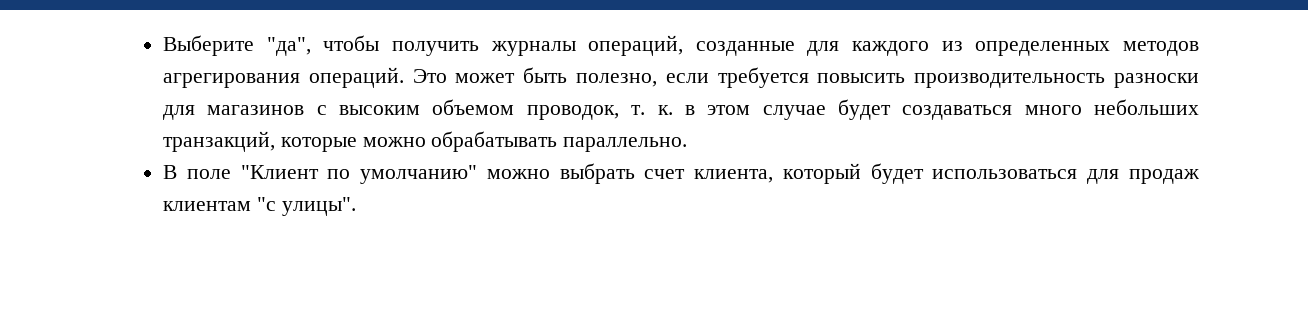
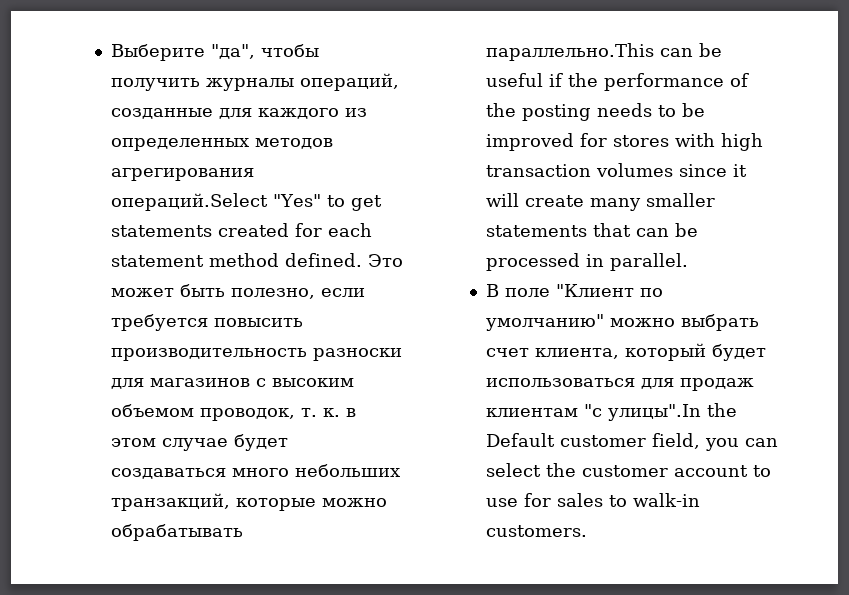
- Выберите "да", чтобы получить журналы операций, созданные для каждого из определенных методов агрегирования операций.
+ Выберите "да", чтобы получить журналы операций, созданные для каждого из определенных методов агрегирования операций.Select "Yes" to get statements created for each statement method defined.
- Это может быть полезно, если требуется повысить производительность разноски для магазинов с высоким объемом проводок, т. к. в этом случае будет создаваться много небольших транзакций, которые можно обрабатывать параллельно.
+ Это может быть полезно, если требуется повысить производительность разноски для магазинов с высоким объемом проводок, т. к. в этом случае будет создаваться много небольших транзакций, которые можно обрабатывать параллельно.This can be useful if the performance of the posting needs to be improved for stores with high transaction volumes since it will create many smaller statements that can be processed in parallel.
- В поле "Клиент по умолчанию" можно выбрать счет клиента, который будет использоваться для продаж клиентам "с улицы".
+ В поле "Клиент по умолчанию" можно выбрать счет клиента, который будет использоваться для продаж клиентам "с улицы".In the Default customer field, you can select the customer account to use for sales to walk-in customers.

